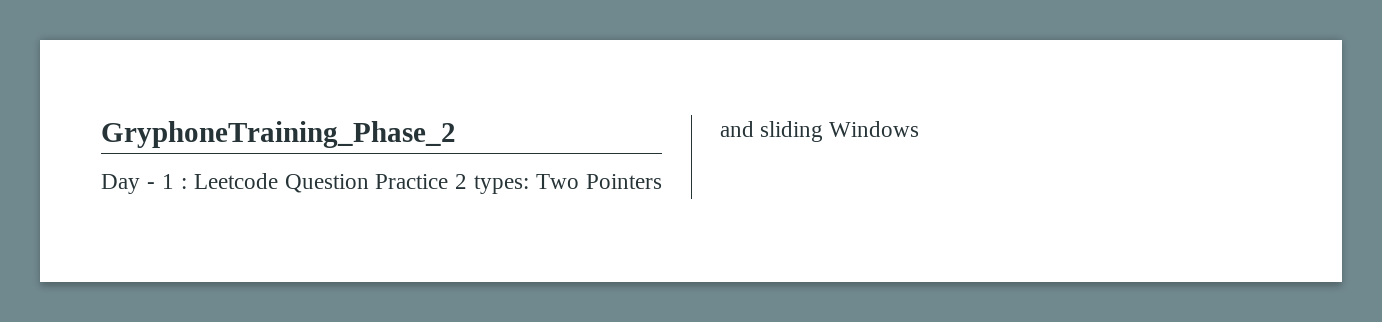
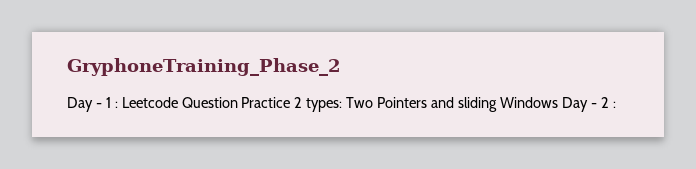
- Day - 1 : Leetcode Question Practice 2 types: Two Pointers and sliding Windows
+ Day - 1 : Leetcode Question Practice 2 types: Two Pointers and sliding Windows Day - 2 :

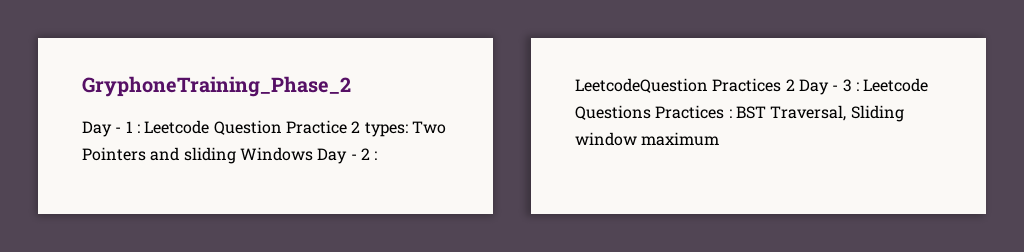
- Day - 1 : Leetcode Question Practice 2 types: Two Pointers and sliding Windows Day - 2 :
+ Day - 1 : Leetcode Question Practice 2 types: Two Pointers and sliding Windows Day - 2 : LeetcodeQuestion Practices 2 Day - 3 : Leetcode Questions Practices : BST Traversal, Sliding window maximum

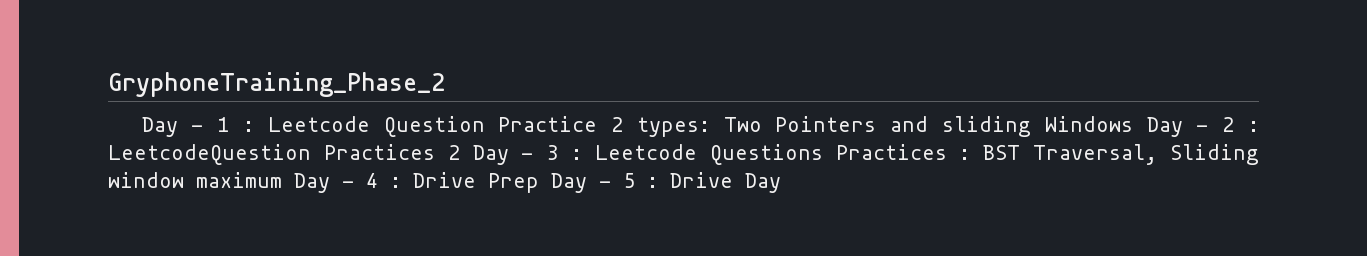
- Day - 1 : Leetcode Question Practice 2 types: Two Pointers and sliding Windows Day - 2 : LeetcodeQuestion Practices 2 Day - 3 : Leetcode Questions Practices : BST Traversal, Sliding window maximum
+ Day - 1 : Leetcode Question Practice 2 types: Two Pointers and sliding Windows Day - 2 : LeetcodeQuestion Practices 2 Day - 3 : Leetcode Questions Practices : BST Traversal, Sliding window maximum Day - 4 : Drive Prep Day - 5 : Drive Day

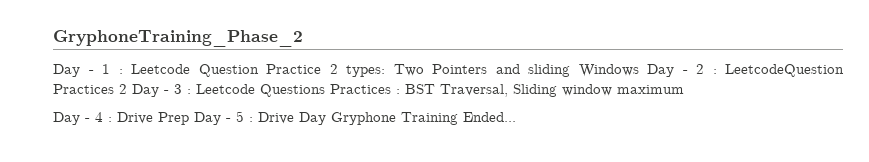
- Day - 1 : Leetcode Question Practice 2 types: Two Pointers and sliding Windows Day - 2 : LeetcodeQuestion Practices 2 Day - 3 : Leetcode Questions Practices : BST Traversal, Sliding window maximum Day - 4 : Drive Prep Day - 5 : Drive Day
+ Day - 1 : Leetcode Question Practice 2 types: Two Pointers and sliding Windows Day - 2 : LeetcodeQuestion Practices 2 Day - 3 : Leetcode Questions Practices : BST Traversal, Sliding window maximum
+ Day - 4 : Drive Prep Day - 5 : Drive Day Gryphone Training Ended...

